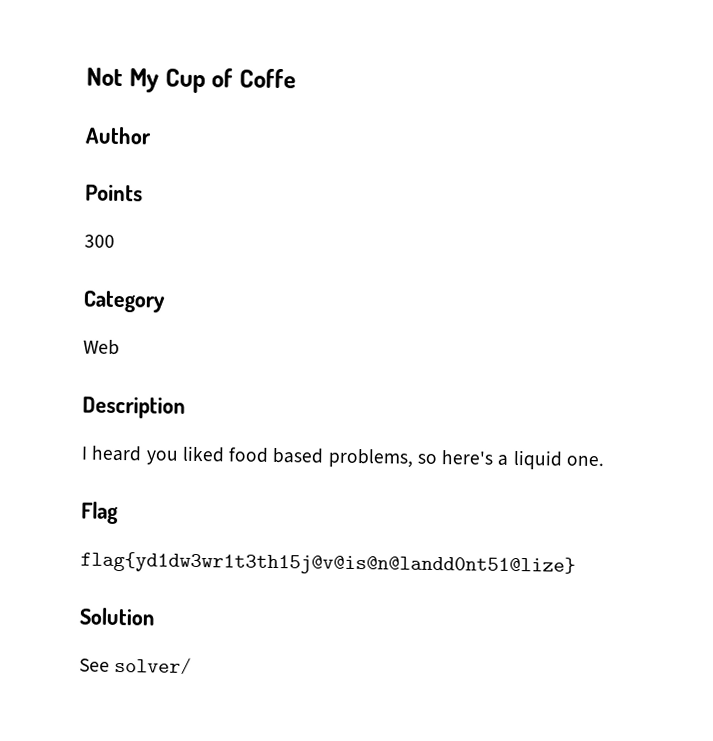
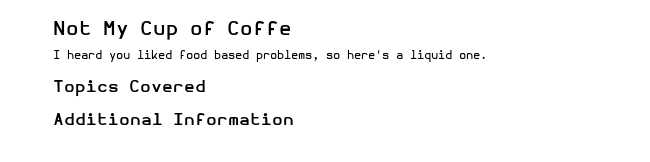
- Author
- Points
- 300
- Category
- Web
- Description
- Flag
- flag{yd1dw3wr1t3th15j@v@is@n@landd0nt51@lize}
- Solution
- See solver/
+ Topics Covered
+ Additional Information

